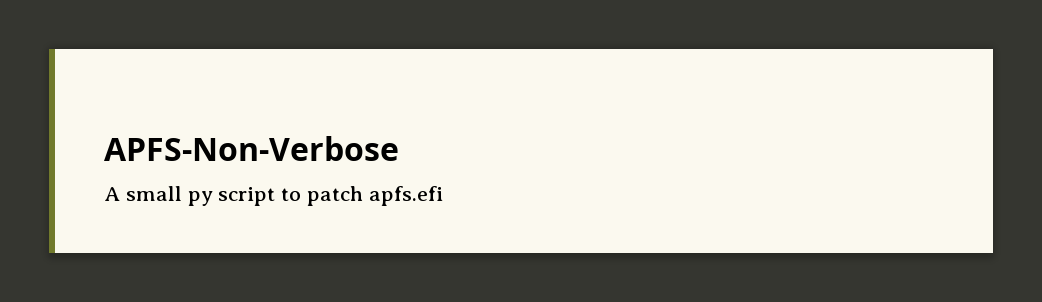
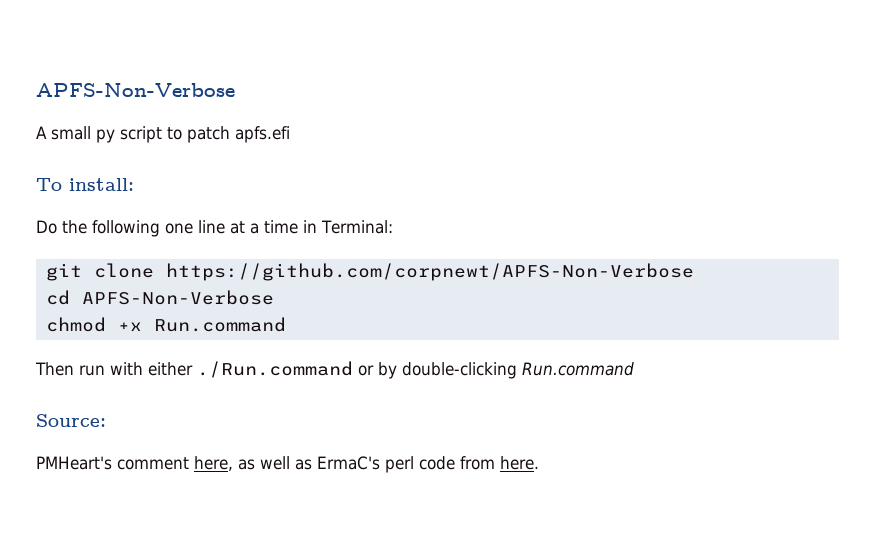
+ To install:
+ Do the following one line at a time in Terminal:
+ git clone https://github.com/corpnewt/APFS-Non-Verbose
+ cd APFS-Non-Verbose
+ chmod +x Run.command
+ Then run with either ./Run.command or by double-clicking Run.command
+ Source:
+ PMHeart's comment here, as well as ErmaC's perl code from here.

